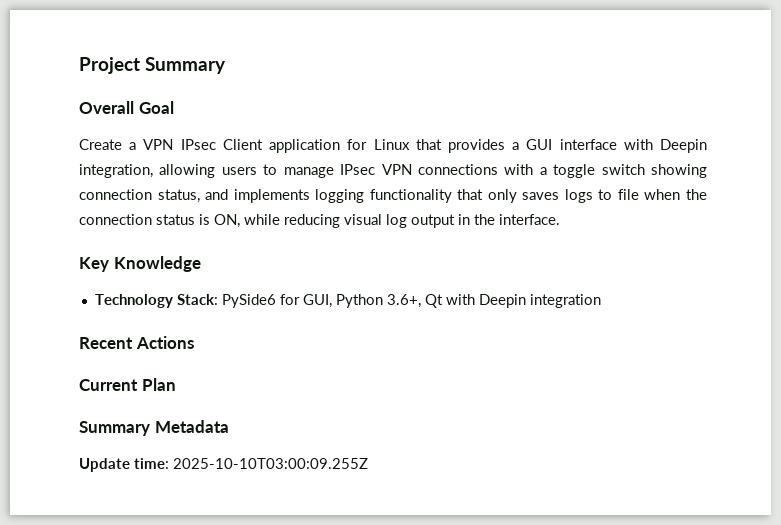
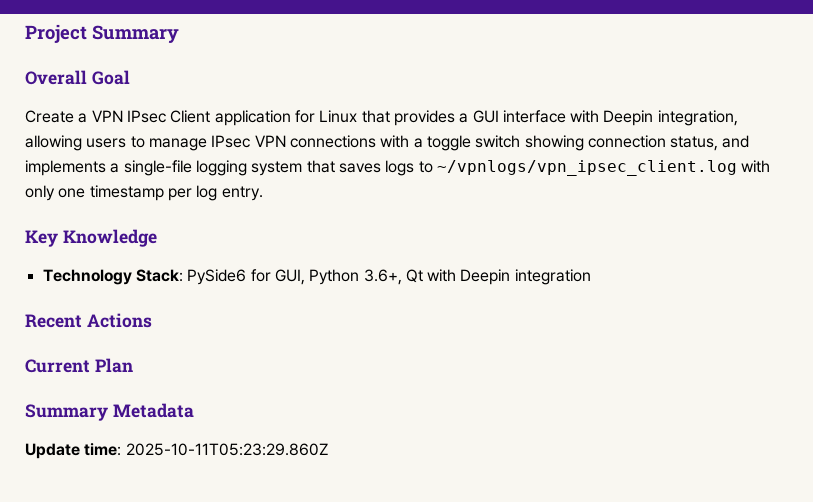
- Create a VPN IPsec Client application for Linux that provides a GUI interface with Deepin integration, allowing users to manage IPsec VPN connections with a toggle switch showing connection status, and implements logging functionality that only saves logs to file when the connection status is ON, while reducing visual log output in the interface.
+ Create a VPN IPsec Client application for Linux that provides a GUI interface with Deepin integration, allowing users to manage IPsec VPN connections with a toggle switch showing connection status, and implements a single-file logging system that saves logs to ~/vpnlogs/vpn_ipsec_client.log with only one timestamp per log entry.
- Update time: 2025-10-10T03:00:09.255Z
+ Update time: 2025-10-11T05:23:29.860Z

